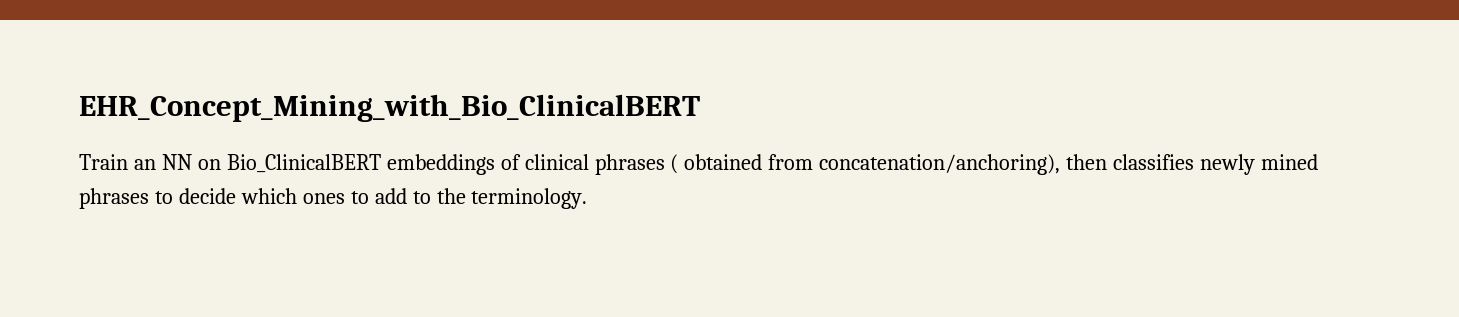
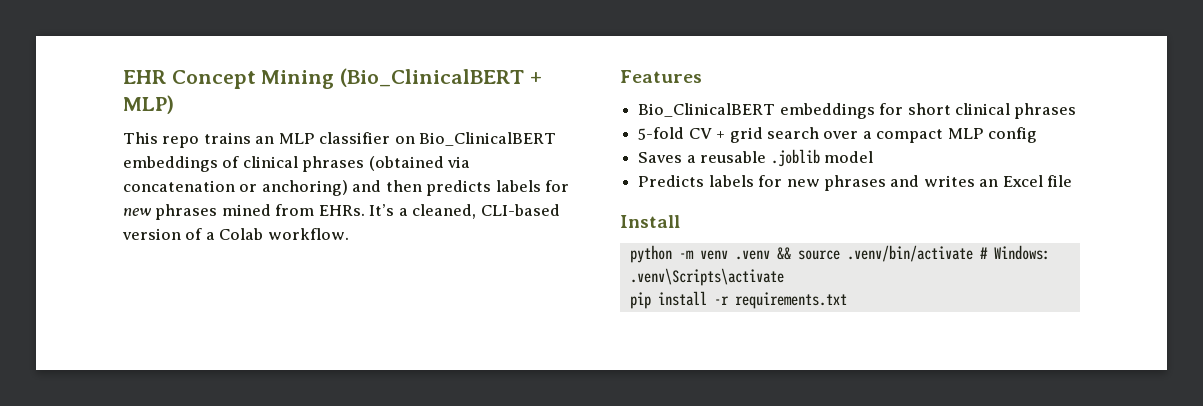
- EHR_Concept_Mining_with_Bio_ClinicalBERT
- Train an NN on Bio_ClinicalBERT embeddings of clinical phrases ( obtained from concatenation/anchoring), then classifies newly mined phrases to decide which ones to add to the terminology.
+ EHR Concept Mining (Bio_ClinicalBERT + MLP)
+ This repo trains an MLP classifier on Bio_ClinicalBERT embeddings of clinical phrases (obtained via concatenation or anchoring) and then predicts labels for new phrases mined from EHRs. It’s a cleaned, CLI-based version of a Colab workflow.
+ Features
+ Bio_ClinicalBERT embeddings for short clinical phrases
+ 5-fold CV + grid search over a compact MLP config
+ Saves a reusable .joblib model
+ Predicts labels for new phrases and writes an Excel file
+ Install
+ python -m venv .venv && source .venv/bin/activate # Windows: .venv\Scripts\activate
+ pip install -r requirements.txt

